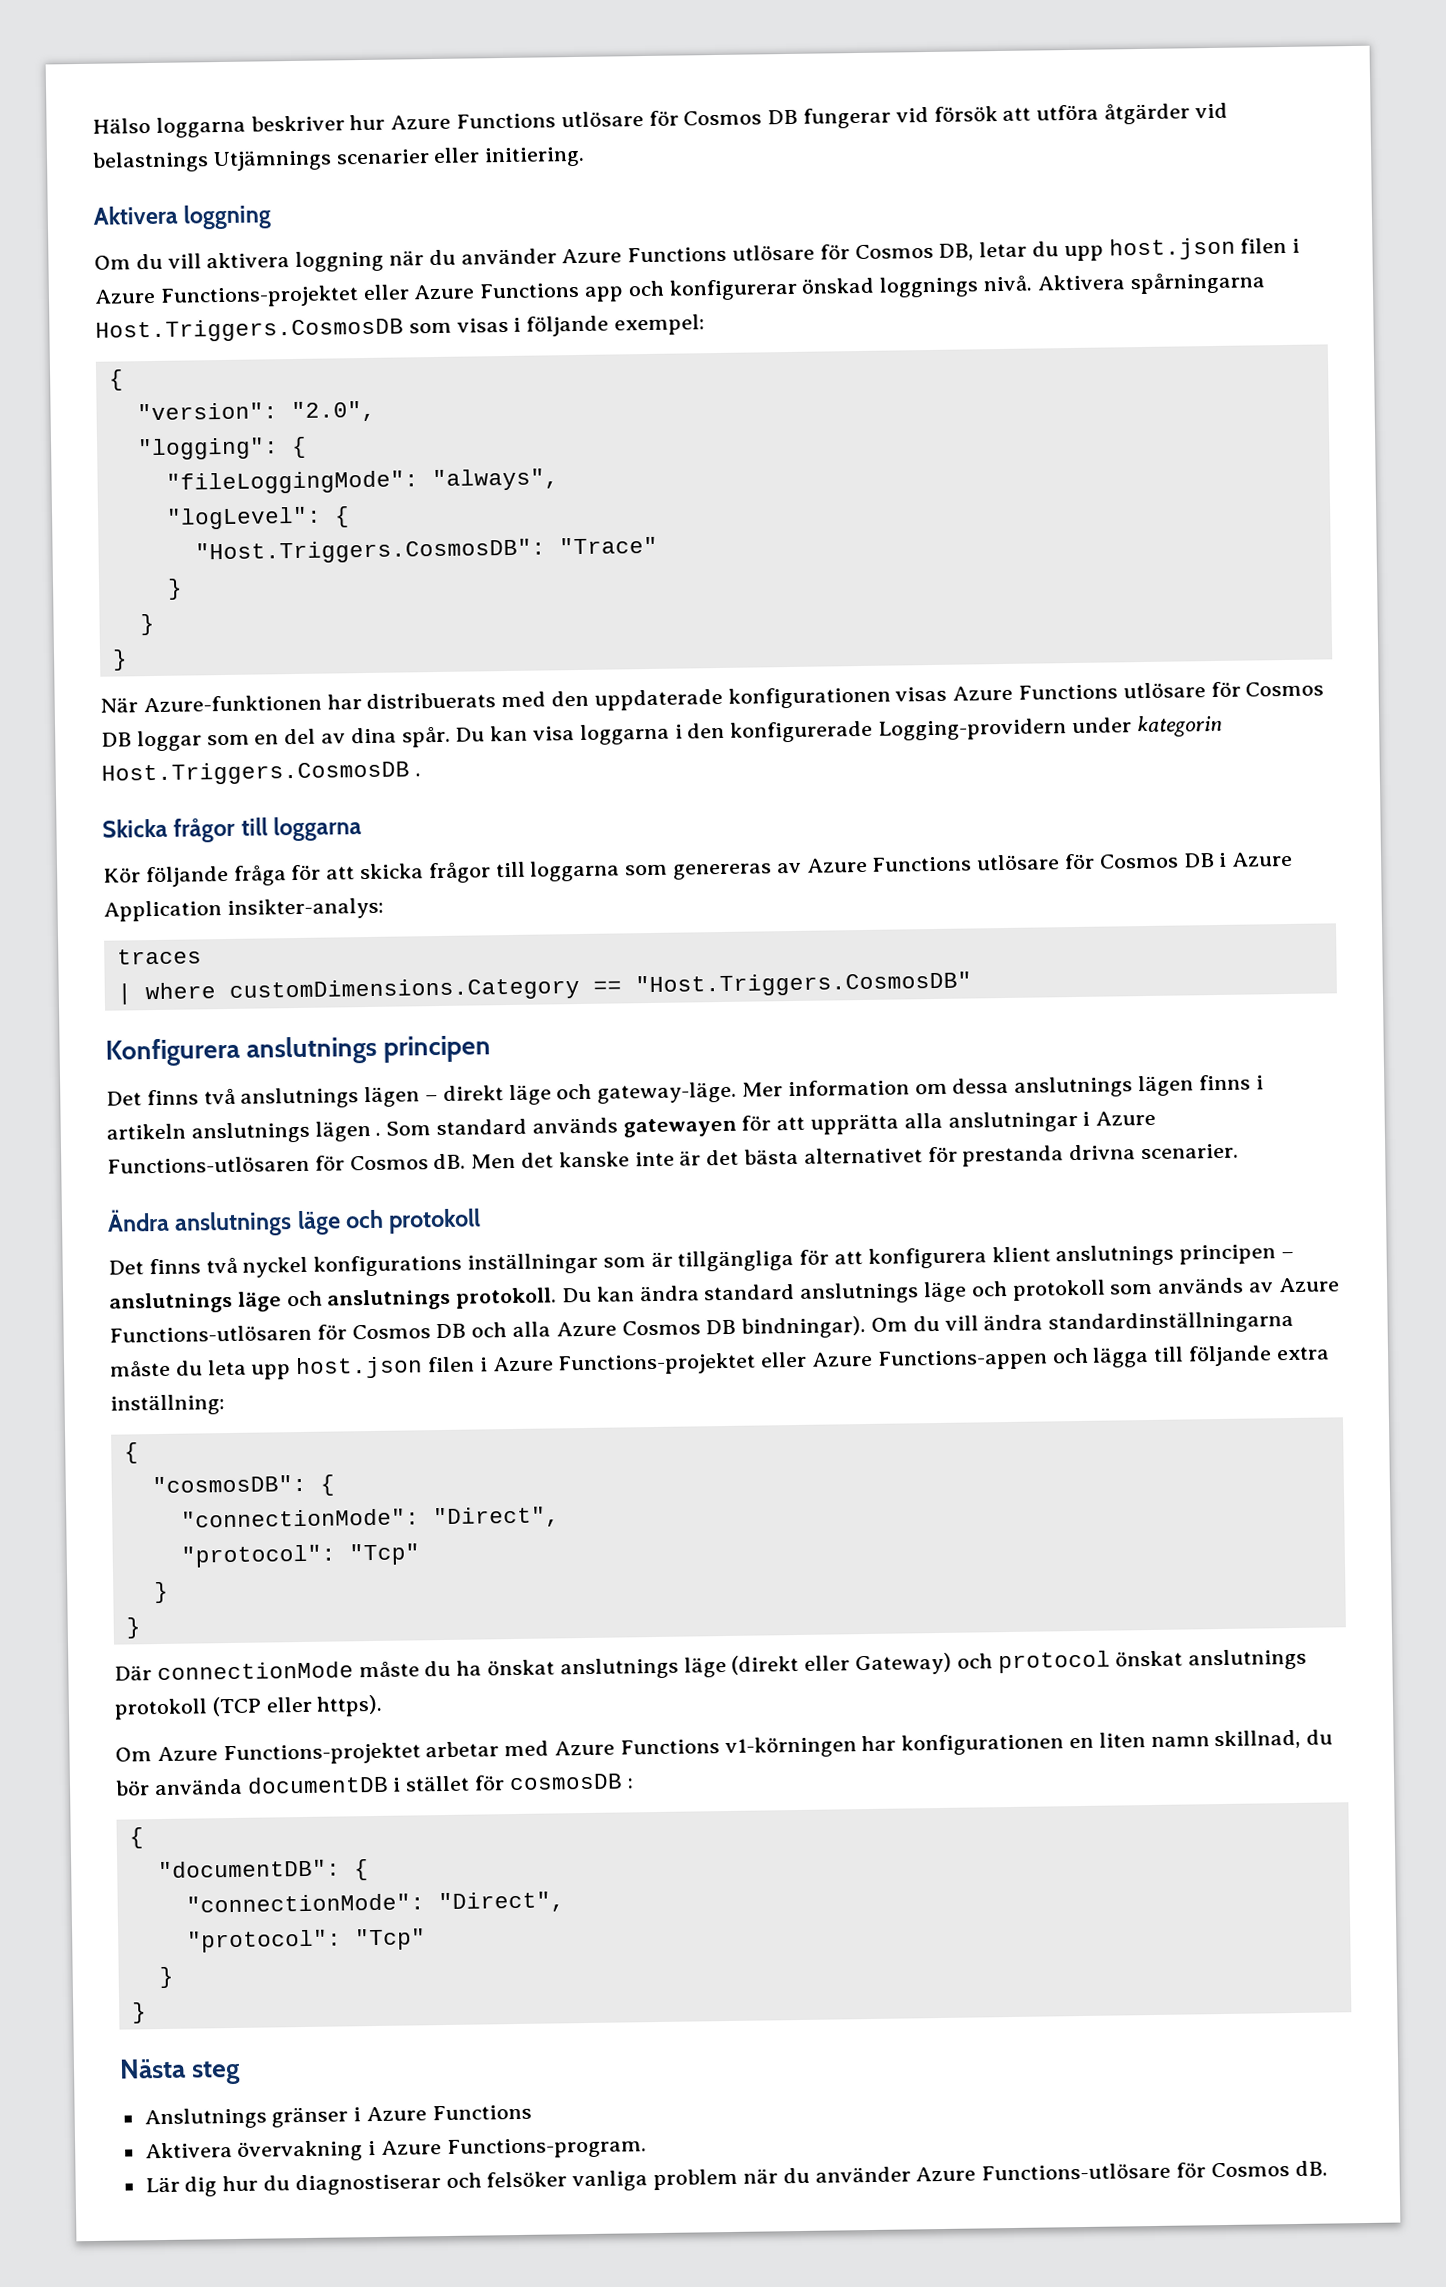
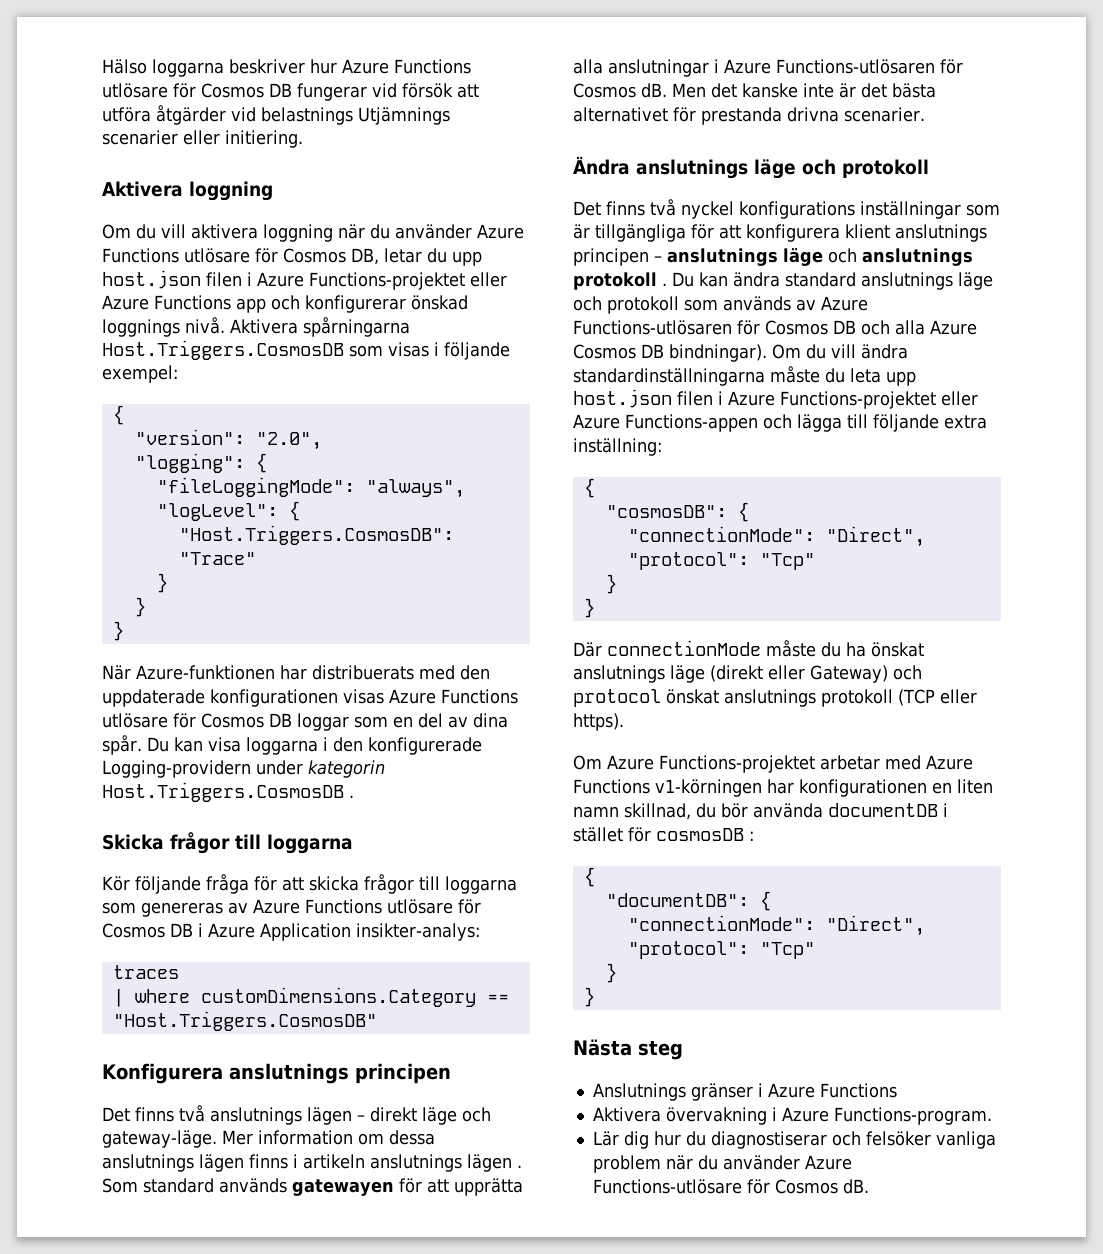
- Det finns två nyckel konfigurations inställningar som är tillgängliga för att konfigurera klient anslutnings principen – anslutnings läge och anslutnings protokoll.
+ Det finns två nyckel konfigurations inställningar som är tillgängliga för att konfigurera klient anslutnings principen – anslutnings läge och anslutnings protokoll .

